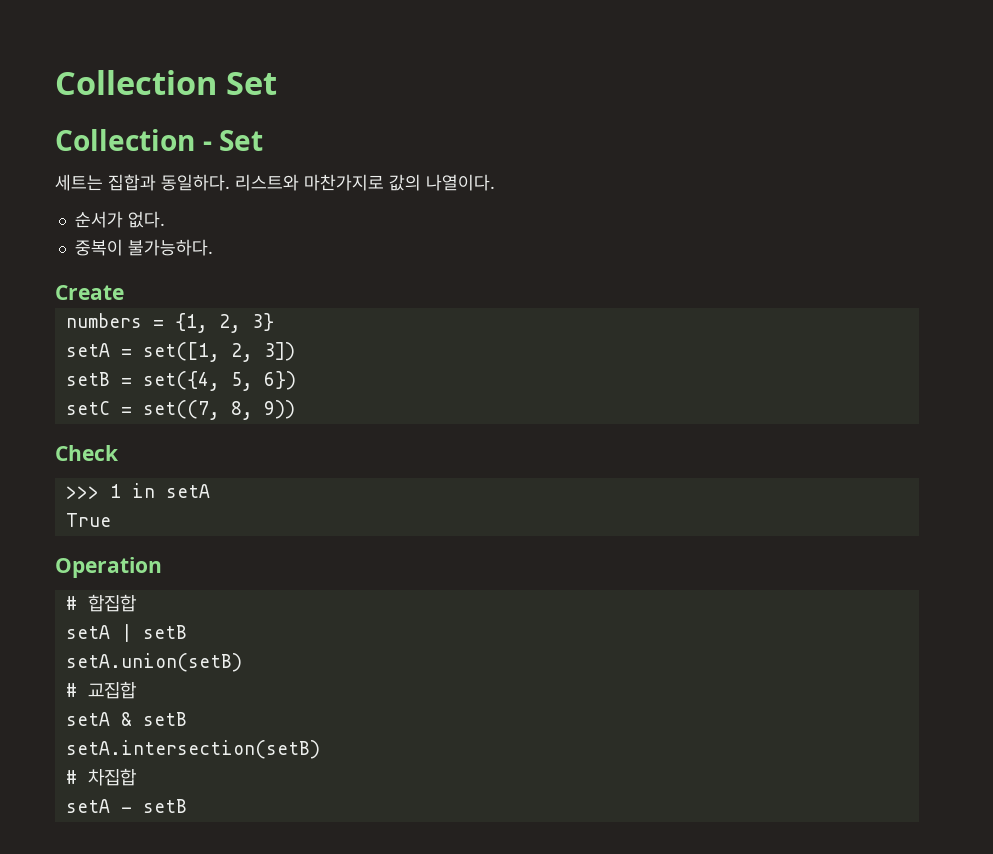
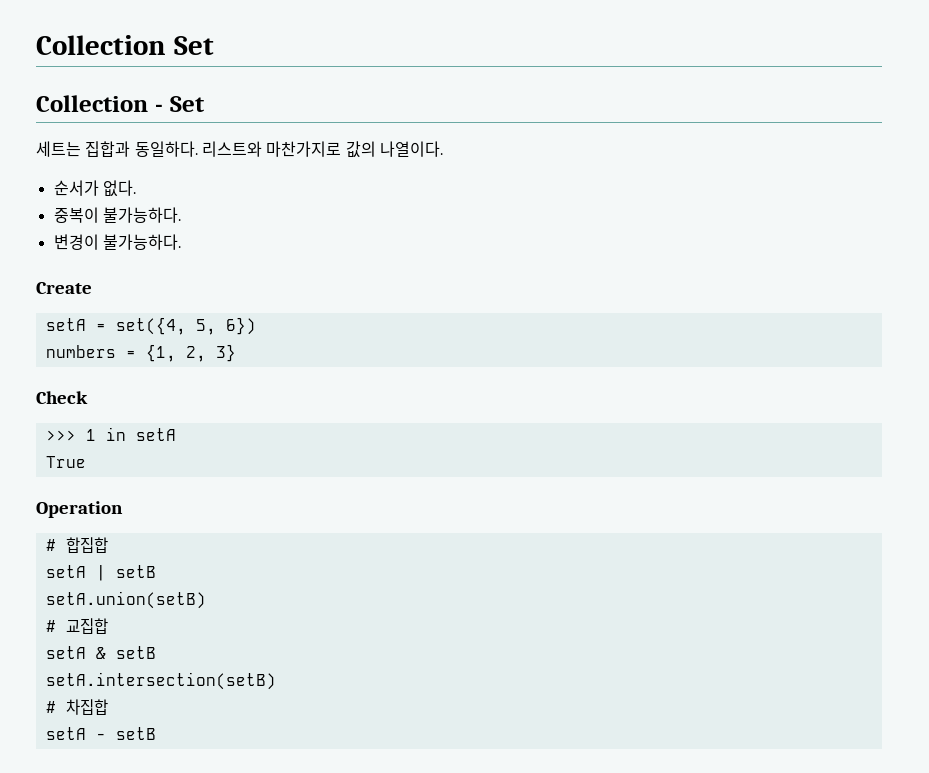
+ 변경이 불가능하다.
+ setA = set({4, 5, 6})
- setA = set([1, 2, 3])
- setB = set({4, 5, 6})
- setC = set((7, 8, 9))

